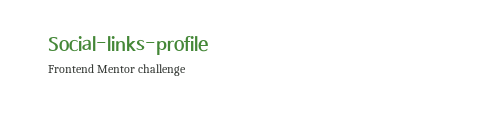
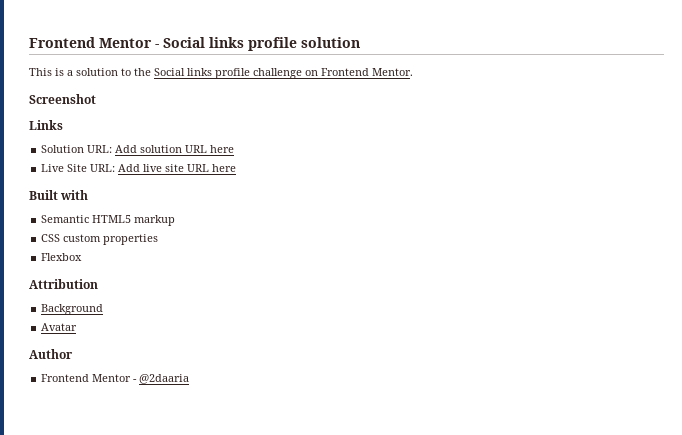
- Social-links-profile
- Frontend Mentor challenge
+ Frontend Mentor - Social links profile solution
+ This is a solution to the Social links profile challenge on Frontend Mentor.
+ Screenshot
+ Links
+ Solution URL: Add solution URL here
+ Live Site URL: Add live site URL here
+ Built with
+ Semantic HTML5 markup
+ CSS custom properties
+ Flexbox
+ Attribution
+ Background
+ Avatar
+ Author
+ Frontend Mentor - @2daaria

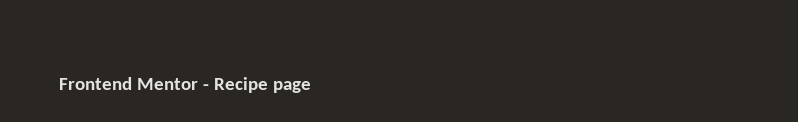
- Frontend Mentor - Social links profile solution
- This is a solution to the Social links profile challenge on Frontend Mentor.
- Screenshot
- Links
- Solution URL: Add solution URL here
- Live Site URL: Add live site URL here
- Built with
- Semantic HTML5 markup
- CSS custom properties
- Flexbox
- Attribution
- Background
- Avatar
- Author
- Frontend Mentor - @2daaria
+ Frontend Mentor - Recipe page

